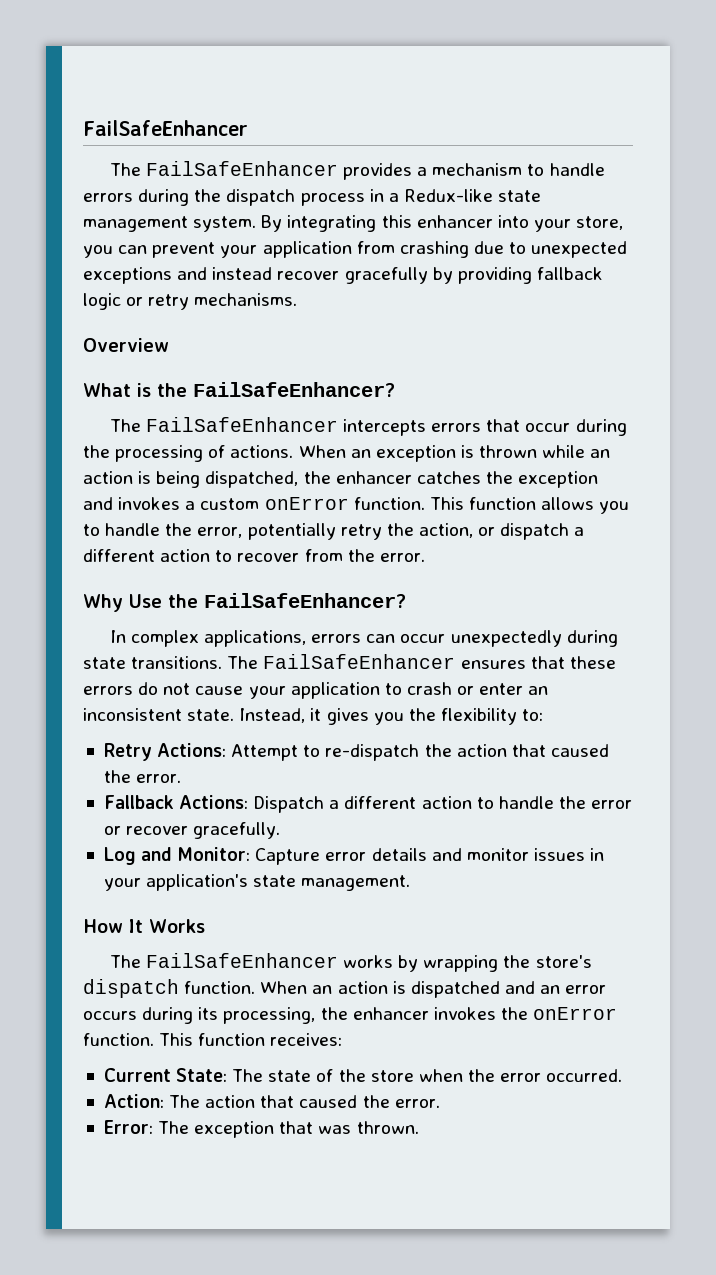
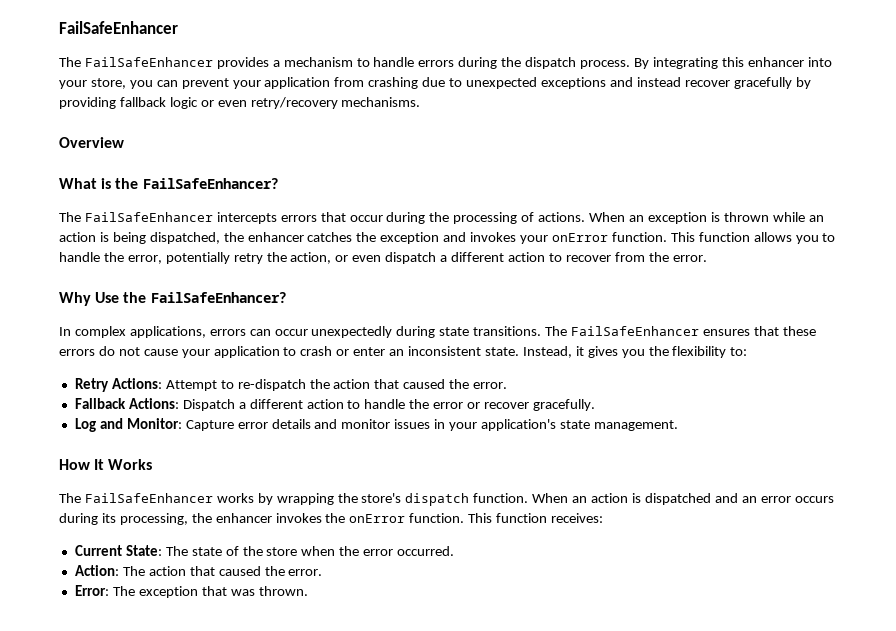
- The FailSafeEnhancer provides a mechanism to handle errors during the dispatch process in a Redux-like state management system.
+ The FailSafeEnhancer provides a mechanism to handle errors during the dispatch process.
- By integrating this enhancer into your store, you can prevent your application from crashing due to unexpected exceptions and instead recover gracefully by providing fallback logic or retry mechanisms.
+ By integrating this enhancer into your store, you can prevent your application from crashing due to unexpected exceptions and instead recover gracefully by providing fallback logic or even retry/recovery mechanisms.
- When an exception is thrown while an action is being dispatched, the enhancer catches the exception and invokes a custom onError function.
+ When an exception is thrown while an action is being dispatched, the enhancer catches the exception and invokes your onError function.
- This function allows you to handle the error, potentially retry the action, or dispatch a different action to recover from the error.
+ This function allows you to handle the error, potentially retry the action, or even dispatch a different action to recover from the error.

